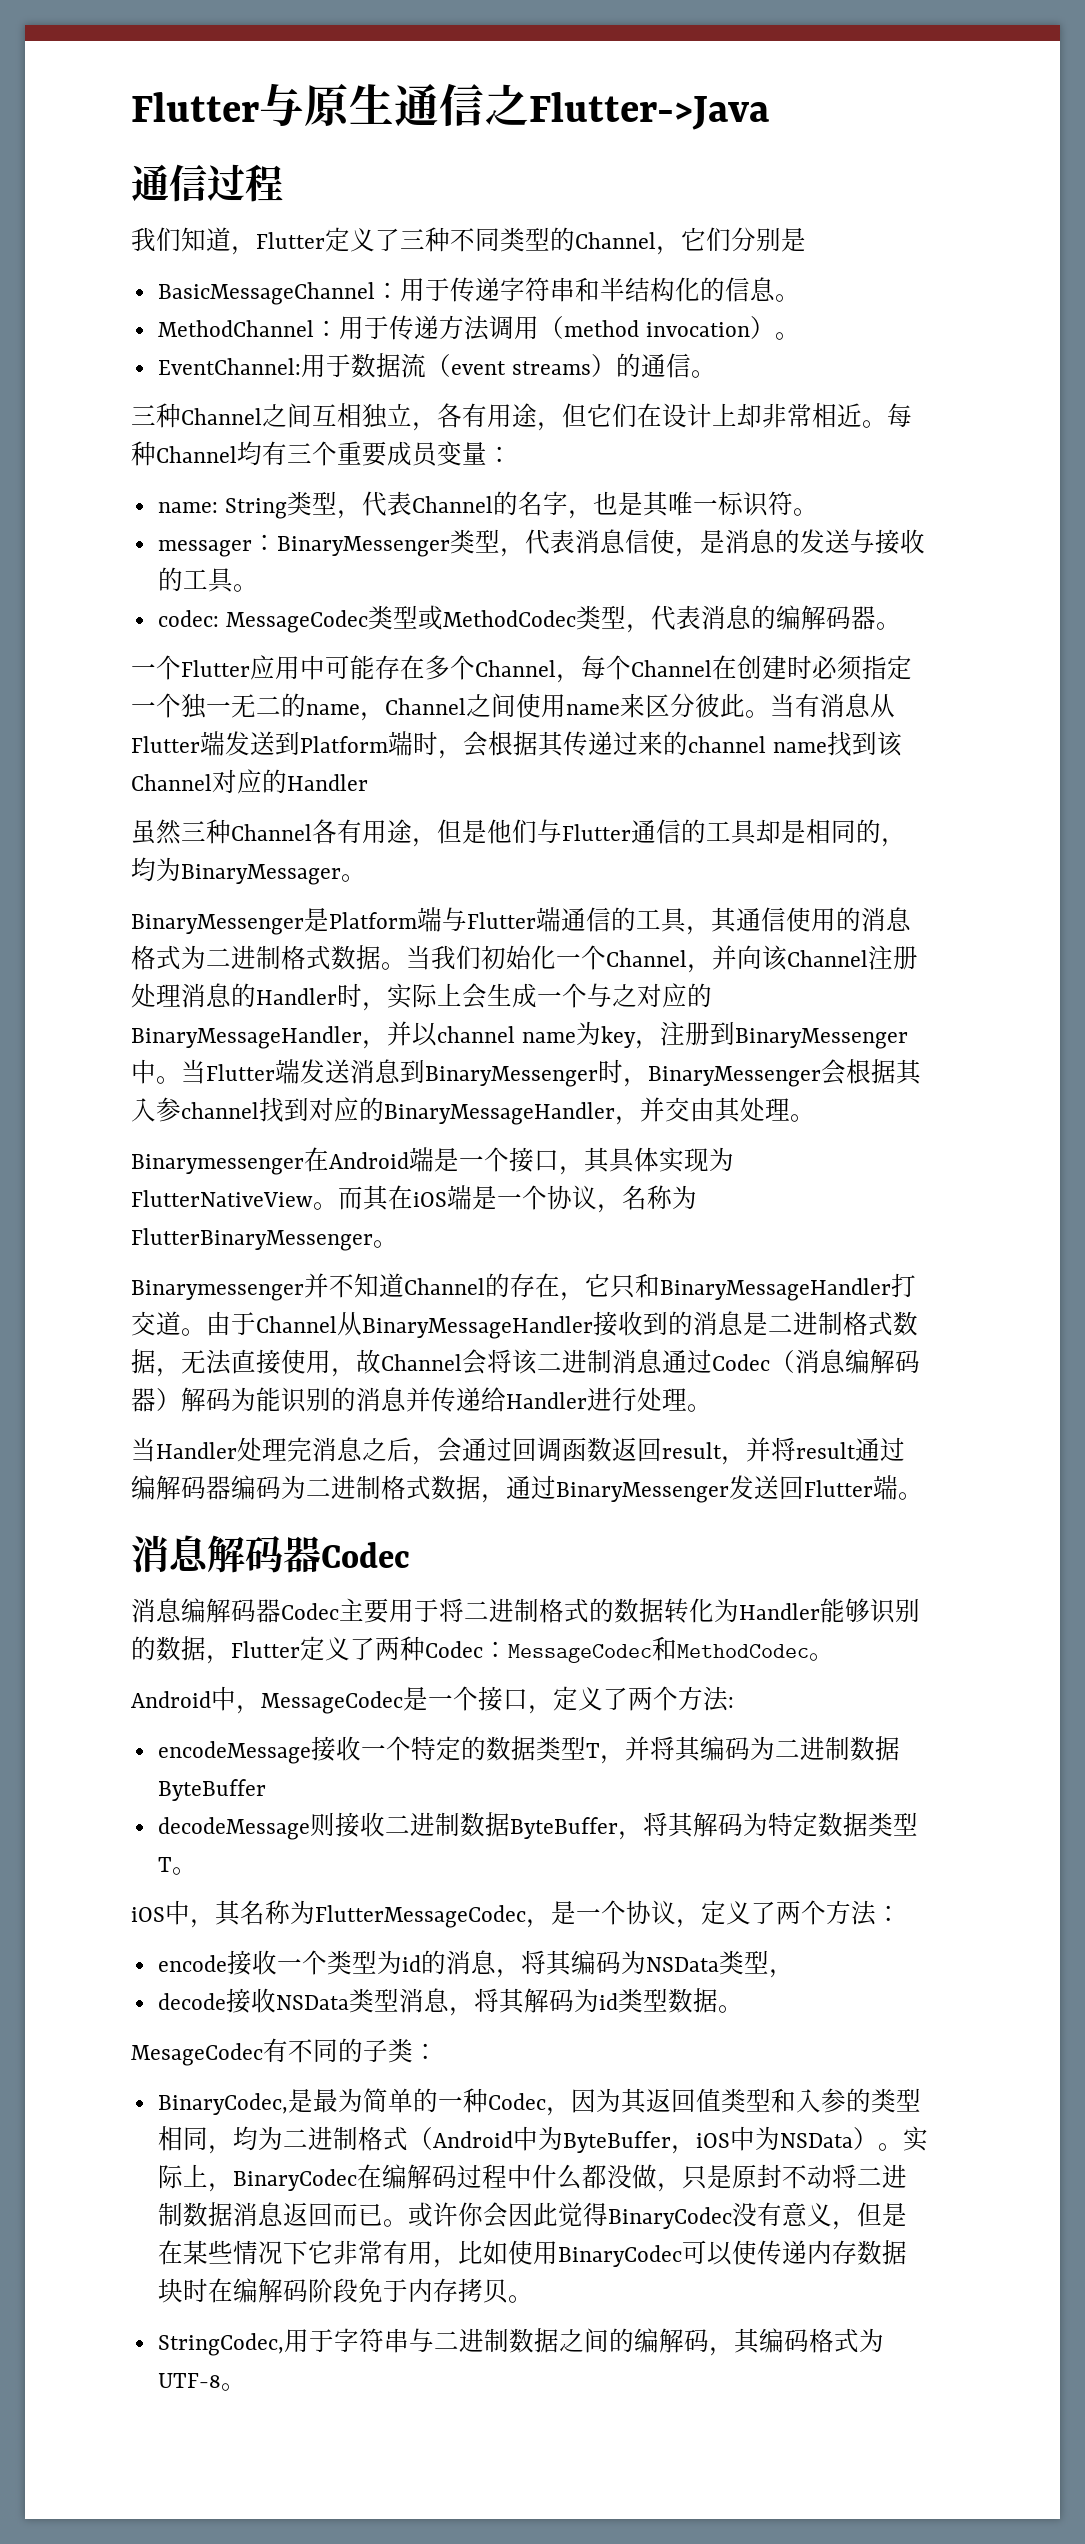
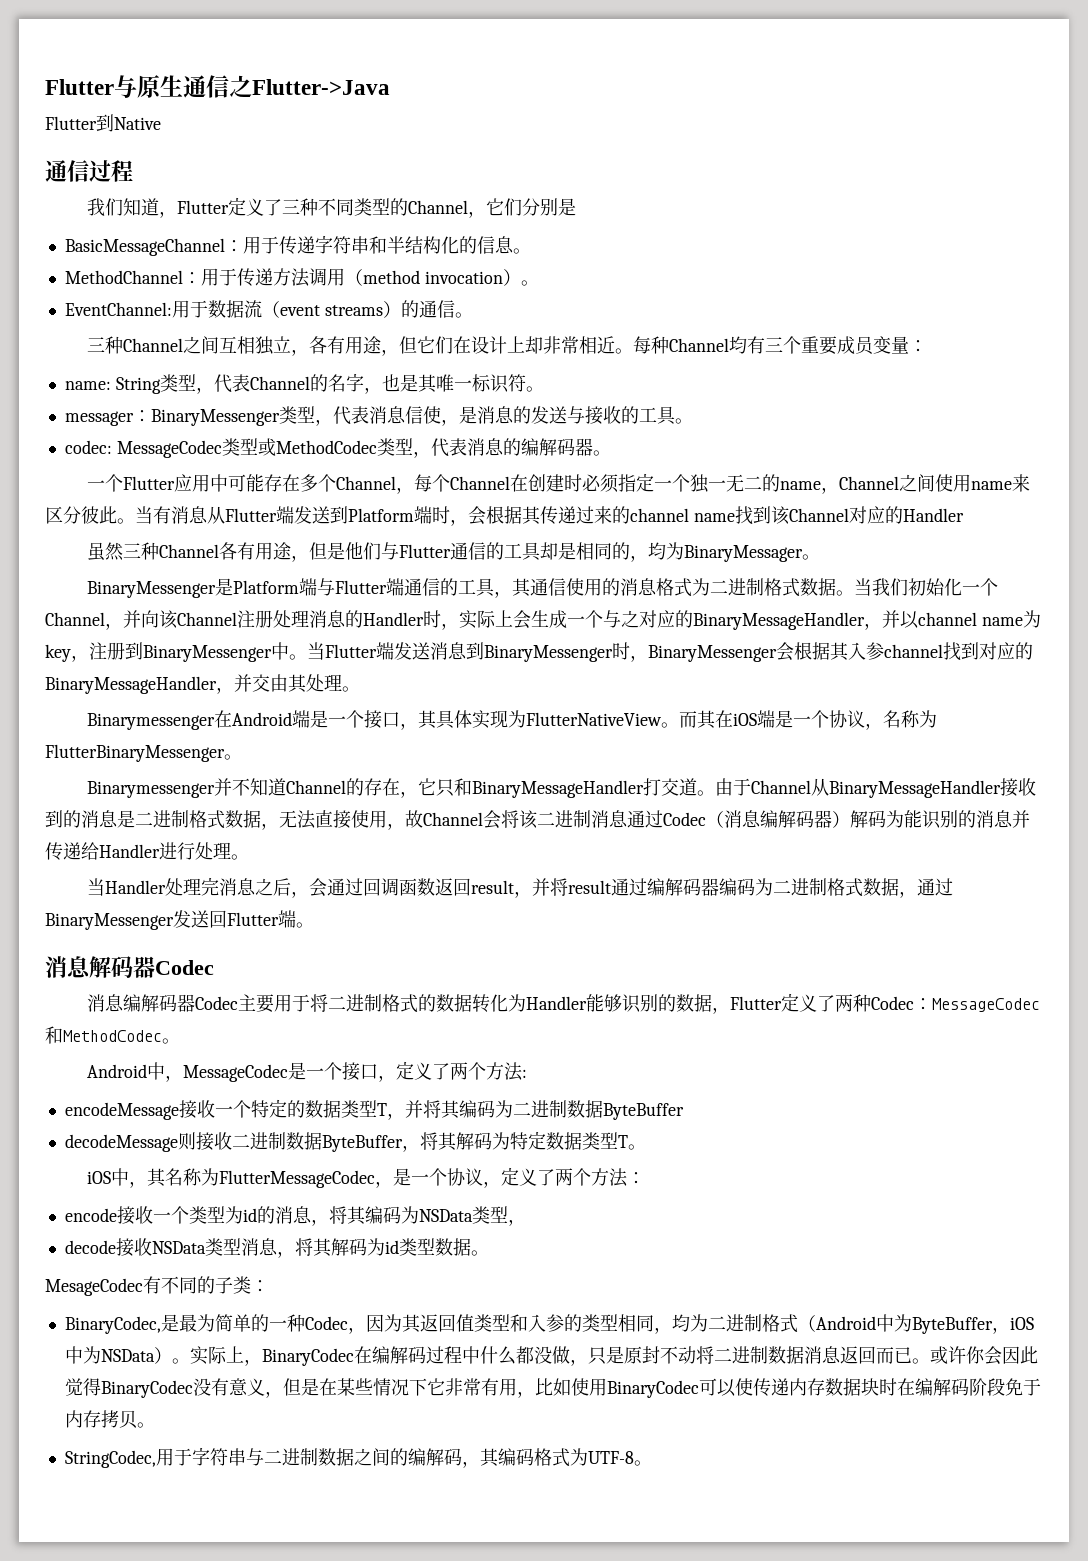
+ Flutter到Native

